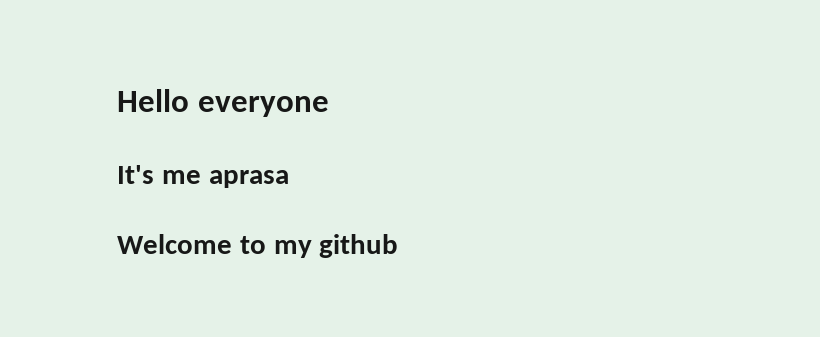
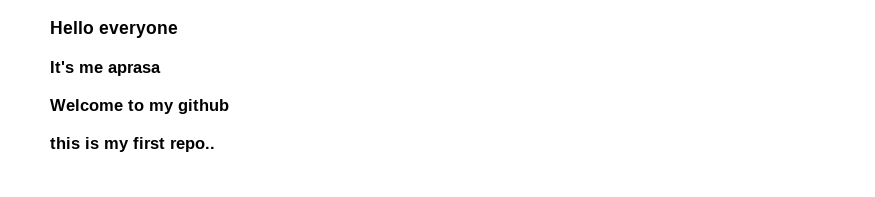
+ this is my first repo..

